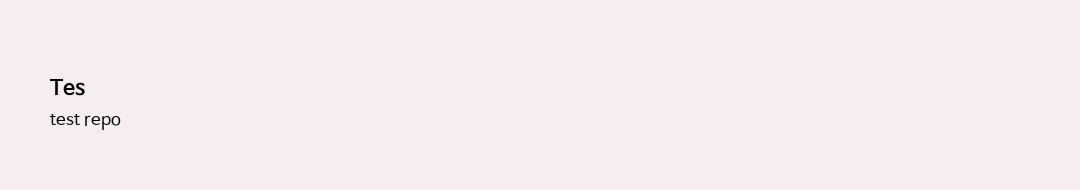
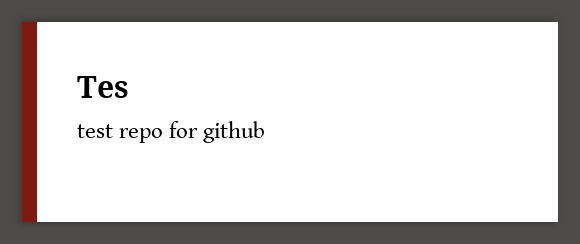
- test repo
+ test repo for github

